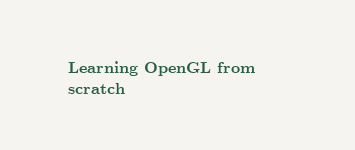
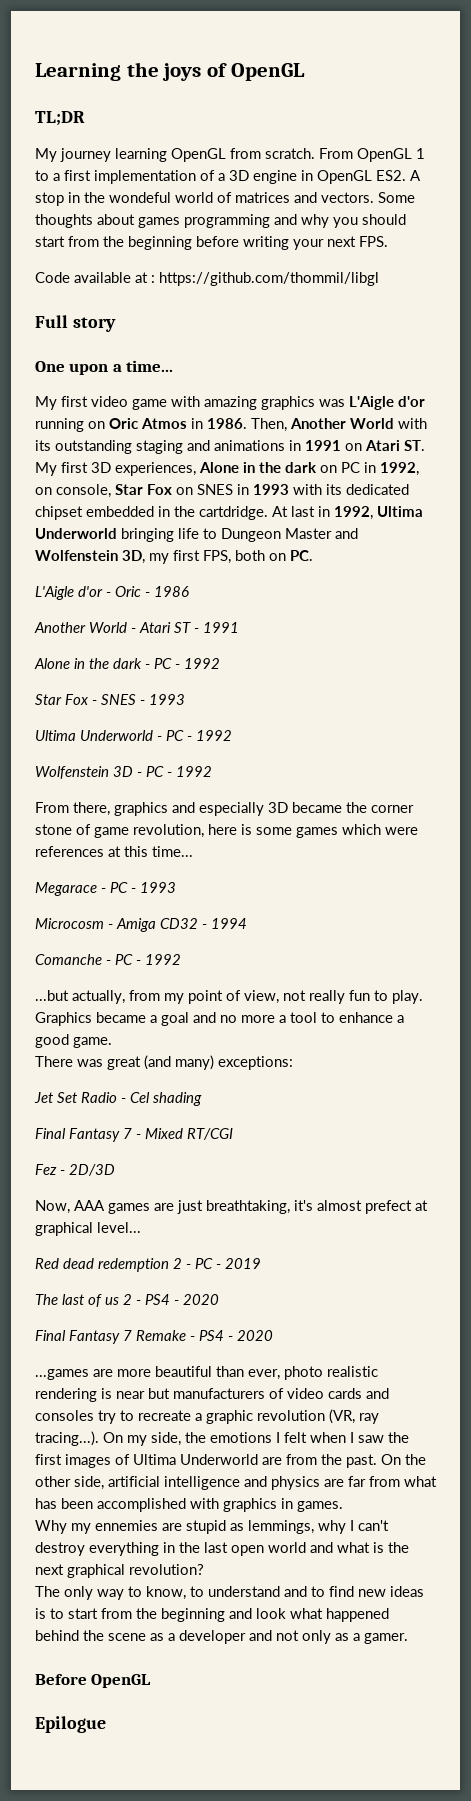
- Learning OpenGL from scratch
+ Learning the joys of OpenGL
+ TL;DR
+ My journey learning OpenGL from scratch. From OpenGL 1 to a first implementation of a 3D engine in OpenGL ES2. A stop in the wondeful world of matrices and vectors. Some thoughts about games programming and why you should start from the beginning before writing your next FPS.
+ Code available at : https://github.com/thommil/libgl
+ Full story
+ One upon a time...
+ My first video game with amazing graphics was L'Aigle d'or running on Oric Atmos in 1986. Then, Another World with its outstanding staging and animations in 1991 on Atari ST. My first 3D experiences, Alone in the dark on PC in 1992, on console, Star Fox on SNES in 1993 with its dedicated chipset embedded in the cartdridge. At last in 1992, Ultima Underworld bringing life to Dungeon Master and Wolfenstein 3D, my first FPS, both on PC.
+ L'Aigle d'or - Oric - 1986
+ Another World - Atari ST - 1991
+ Alone in the dark - PC - 1992
+ Star Fox - SNES - 1993
+ Ultima Underworld - PC - 1992
+ Wolfenstein 3D - PC - 1992
+ From there, graphics and especially 3D became the corner stone of game revolution, here is some games which were references at this time...
+ Megarace - PC - 1993
+ Microcosm - Amiga CD32 - 1994
+ Comanche - PC - 1992
+ ...but actually, from my point of view, not really fun to play. Graphics became a goal and no more a tool to enhance a good game.
+ There was great (and many) exceptions:
+ Jet Set Radio - Cel shading
+ Final Fantasy 7 - Mixed RT/CGI
+ Fez - 2D/3D
+ Now, AAA games are just breathtaking, it's almost prefect at graphical level...
+ Red dead redemption 2 - PC - 2019
+ The last of us 2 - PS4 - 2020
+ Final Fantasy 7 Remake - PS4 - 2020
+ ...games are more beautiful than ever, photo realistic rendering is near but manufacturers of video cards and consoles try to recreate a graphic revolution (VR, ray tracing...). On my side, the emotions I felt when I saw the first images of Ultima Underworld are from the past. On the other side, artificial intelligence and physics are far from what has been accomplished with graphics in games.
+ Why my ennemies are stupid as lemmings, why I can't destroy everything in the last open world and what is the next graphical revolution?
+ The only way to know, to understand and to find new ideas is to start from the beginning and look what happened behind the scene as a developer and not only as a gamer.
+ Before OpenGL
+ Epilogue

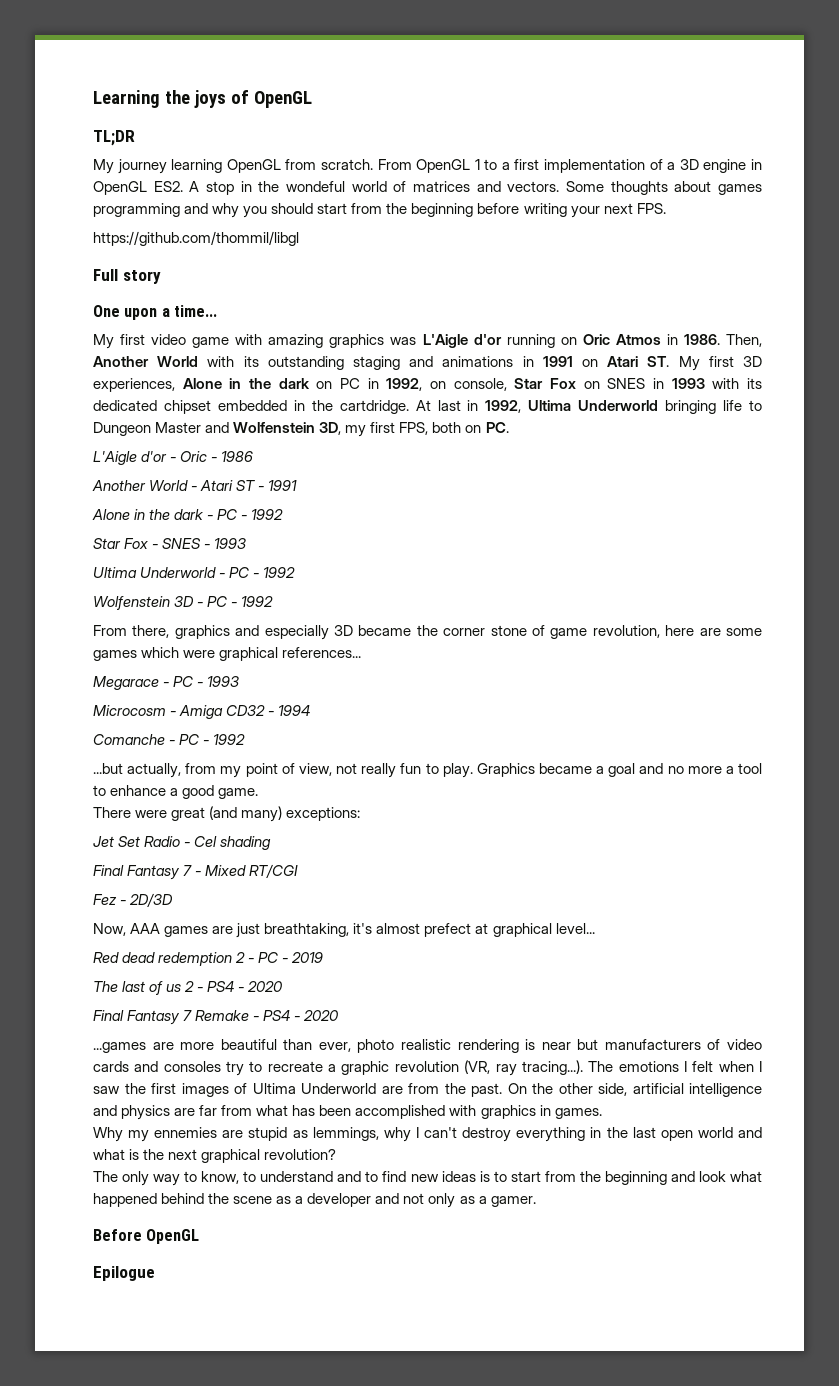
- Code available at : https://github.com/thommil/libgl
+ https://github.com/thommil/libgl
- From there, graphics and especially 3D became the corner stone of game revolution, here is some games which were references at this time...
+ From there, graphics and especially 3D became the corner stone of game revolution, here are some games which were graphical references...
- There was great (and many) exceptions:
+ There were great (and many) exceptions:
- ...games are more beautiful than ever, photo realistic rendering is near but manufacturers of video cards and consoles try to recreate a graphic revolution (VR, ray tracing...). On my side, the emotions I felt when I saw the first images of Ultima Underworld are from the past.
+ ...games are more beautiful than ever, photo realistic rendering is near but manufacturers of video cards and consoles try to recreate a graphic revolution (VR, ray tracing...). The emotions I felt when I saw the first images of Ultima Underworld are from the past.

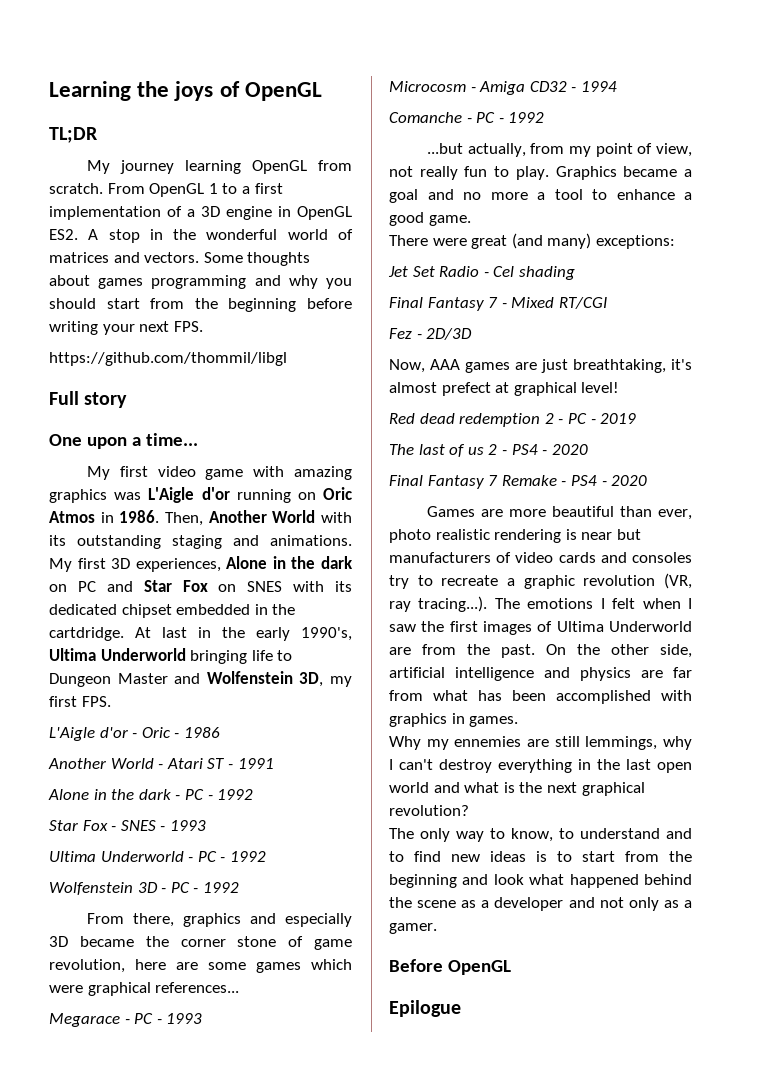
- From OpenGL 1 to a first implementation of a 3D engine in OpenGL ES2. A stop in the wondeful world of matrices and vectors.
+ From OpenGL 1 to a first implementation of a 3D engine in OpenGL ES2. A stop in the wonderful world of matrices and vectors.
- Then, Another World with its outstanding staging and animations in 1991 on Atari ST. My first 3D experiences, Alone in the dark on PC in 1992, on console, Star Fox on SNES in 1993 with its dedicated chipset embedded in the cartdridge.
+ Then, Another World with its outstanding staging and animations. My first 3D experiences, Alone in the dark on PC and Star Fox on SNES with its dedicated chipset embedded in the cartdridge.
- At last in 1992, Ultima Underworld bringing life to Dungeon Master and Wolfenstein 3D, my first FPS, both on PC.
+ At last in the early 1990's, Ultima Underworld bringing life to Dungeon Master and Wolfenstein 3D, my first FPS.
- Now, AAA games are just breathtaking, it's almost prefect at graphical level...
+ Now, AAA games are just breathtaking, it's almost prefect at graphical level!
- ...games are more beautiful than ever, photo realistic rendering is near but manufacturers of video cards and consoles try to recreate a graphic revolution (VR, ray tracing...). The emotions I felt when I saw the first images of Ultima Underworld are from the past.
+ Games are more beautiful than ever, photo realistic rendering is near but manufacturers of video cards and consoles try to recreate a graphic revolution (VR, ray tracing...). The emotions I felt when I saw the first images of Ultima Underworld are from the past.
- Why my ennemies are stupid as lemmings, why I can't destroy everything in the last open world and what is the next graphical revolution?
+ Why my ennemies are still lemmings, why I can't destroy everything in the last open world and what is the next graphical revolution?

